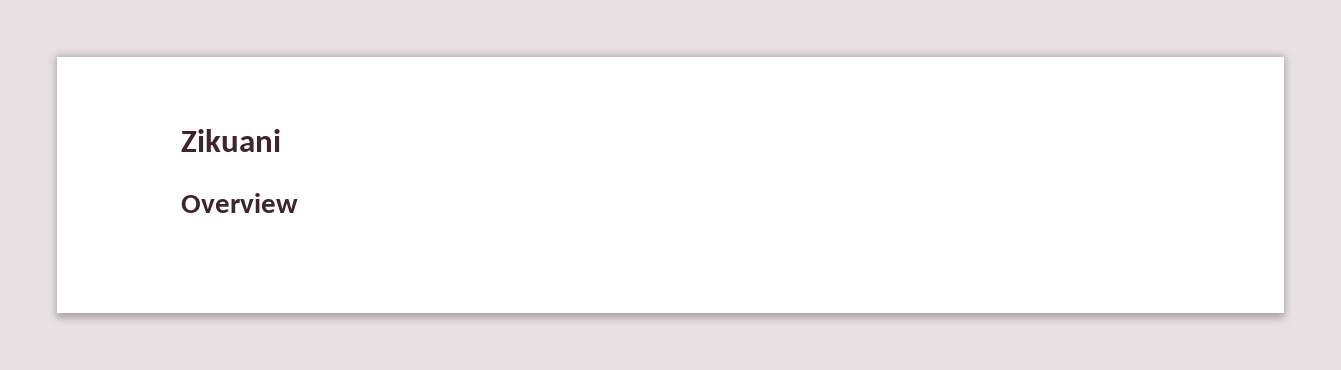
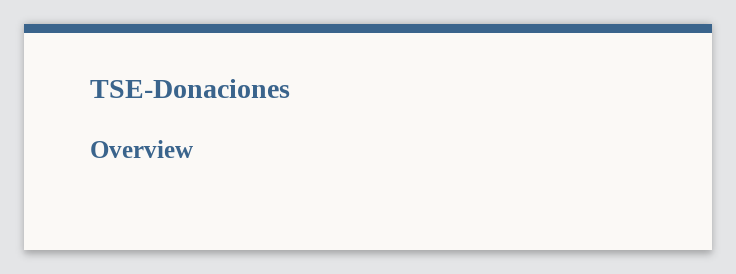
- Zikuani
+ TSE-Donaciones

